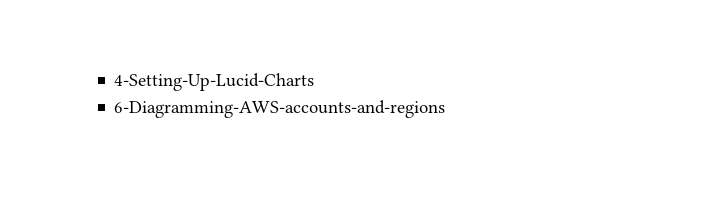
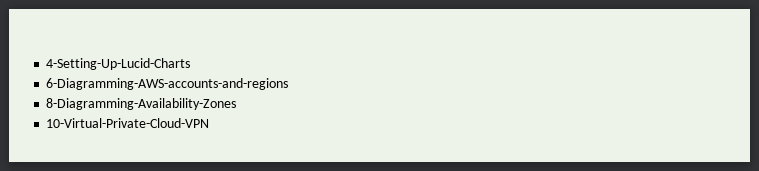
+ 8-Diagramming-Availability-Zones
+ 10-Virtual-Private-Cloud-VPN

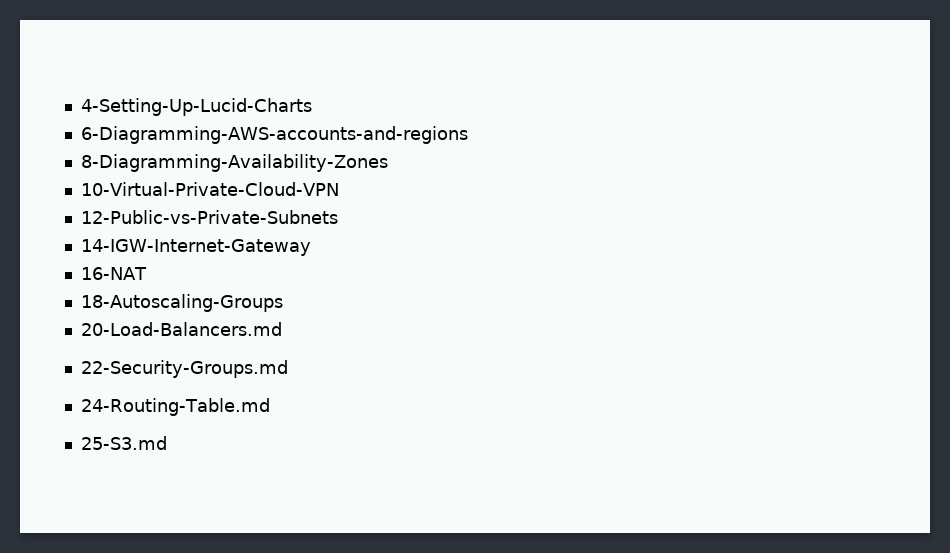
+ 12-Public-vs-Private-Subnets
+ 14-IGW-Internet-Gateway
+ 16-NAT
+ 18-Autoscaling-Groups
+ 20-Load-Balancers.md
+ 22-Security-Groups.md
+ 24-Routing-Table.md
+ 25-S3.md

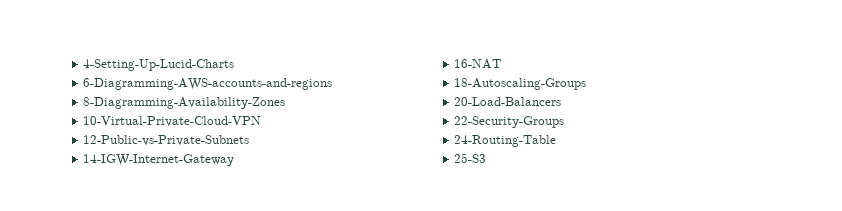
- 20-Load-Balancers.md
- 22-Security-Groups.md
- 24-Routing-Table.md
- 25-S3.md
+ 20-Load-Balancers
+ 22-Security-Groups
+ 24-Routing-Table
+ 25-S3

